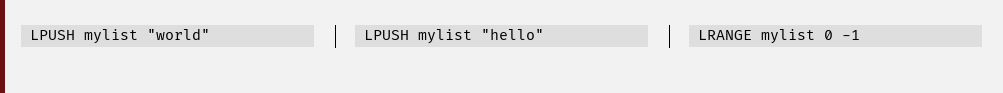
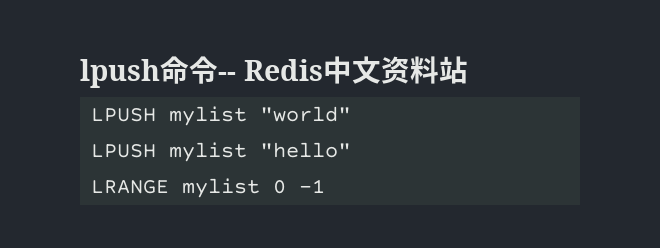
+ lpush命令-- Redis中文资料站

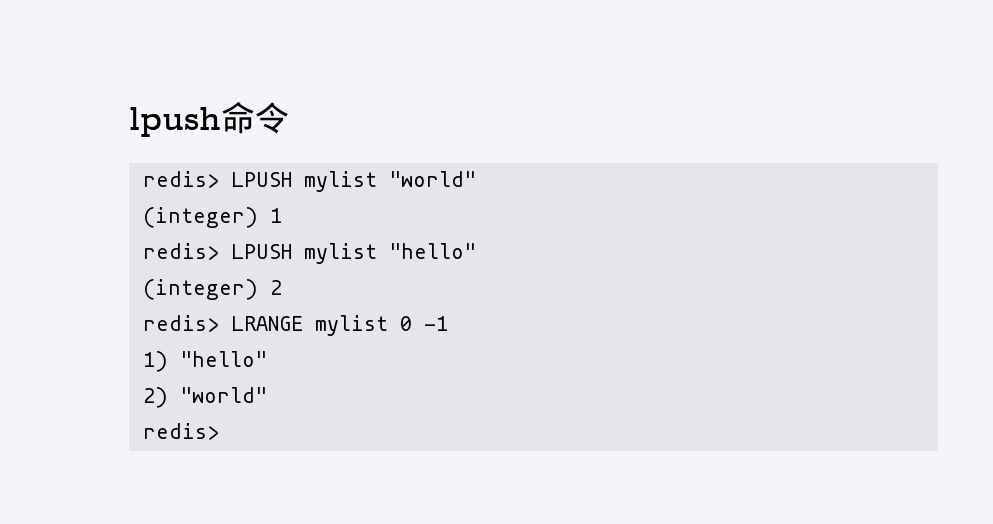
- lpush命令-- Redis中文资料站
- LPUSH mylist "world"
+ lpush命令
+ redis> LPUSH mylist "world"
- LPUSH mylist "hello"
+ (integer) 1
+ redis> LPUSH mylist "hello"
- LRANGE mylist 0 -1
+ (integer) 2
+ redis> LRANGE mylist 0 -1
+ 1) "hello"
+ 2) "world"
+ redis>

